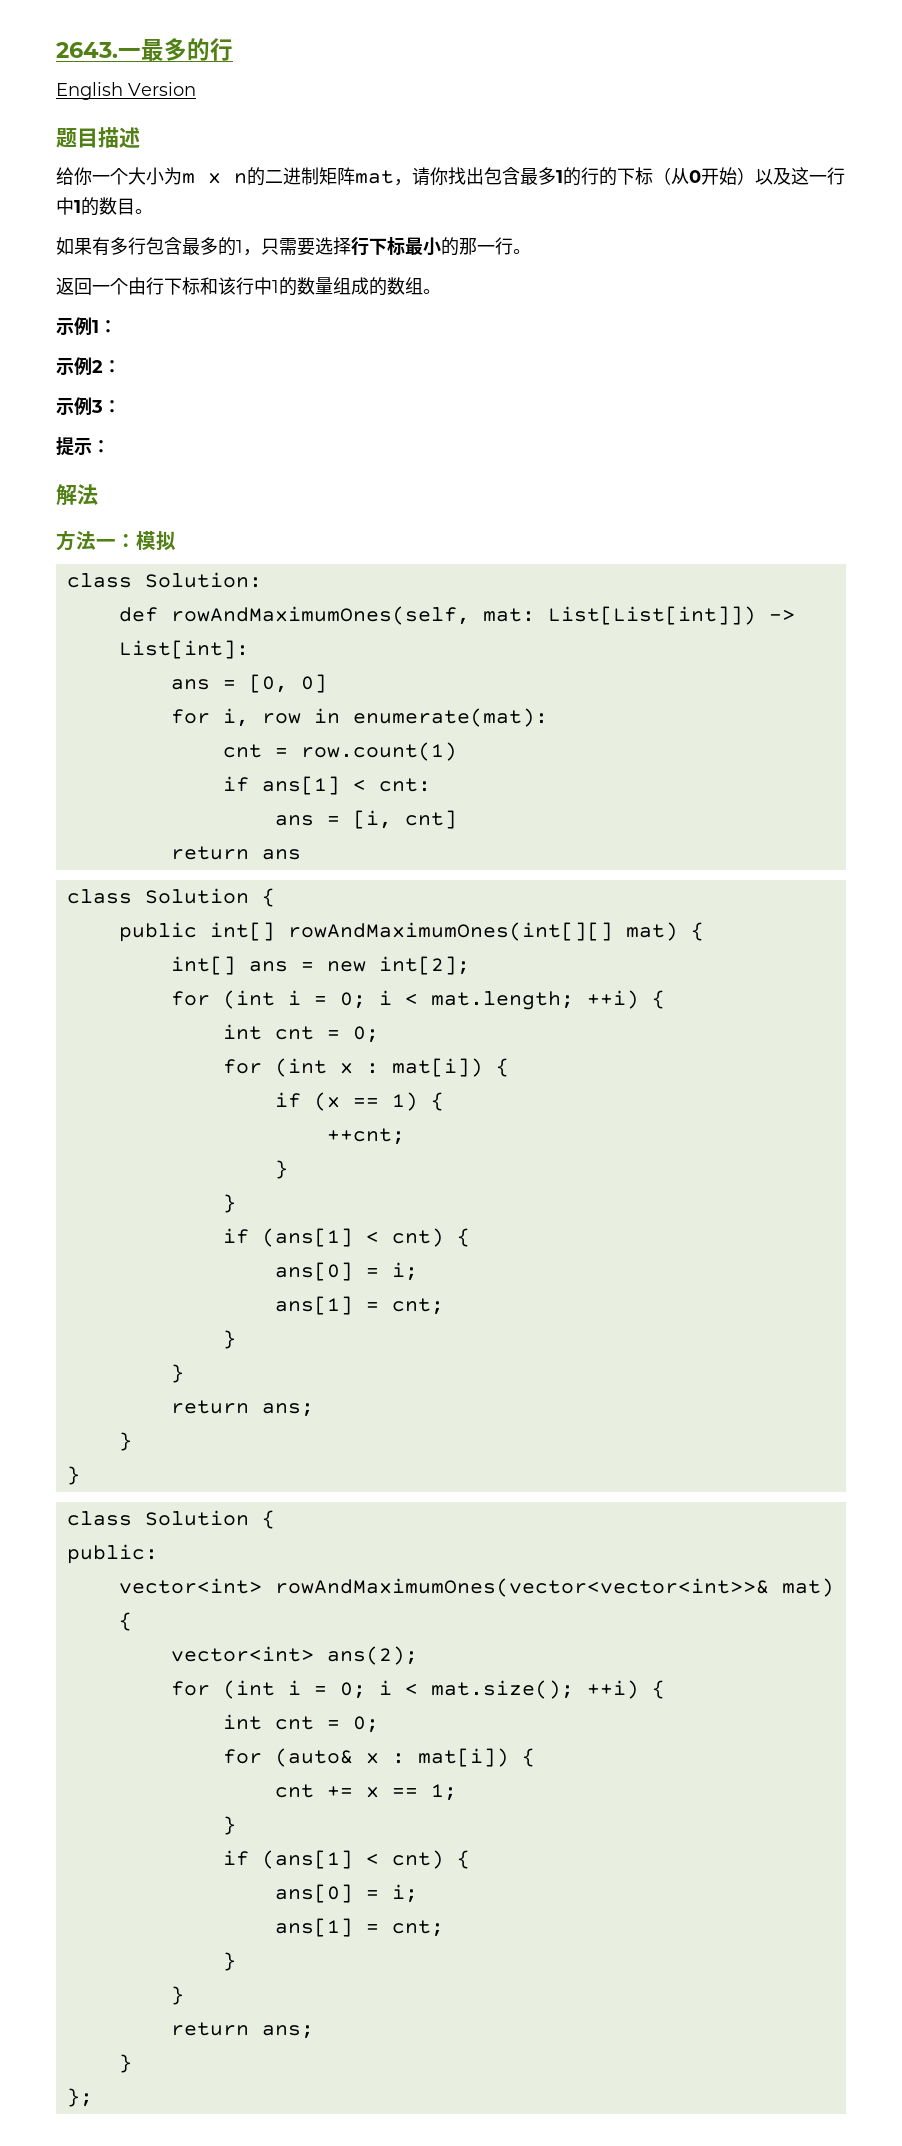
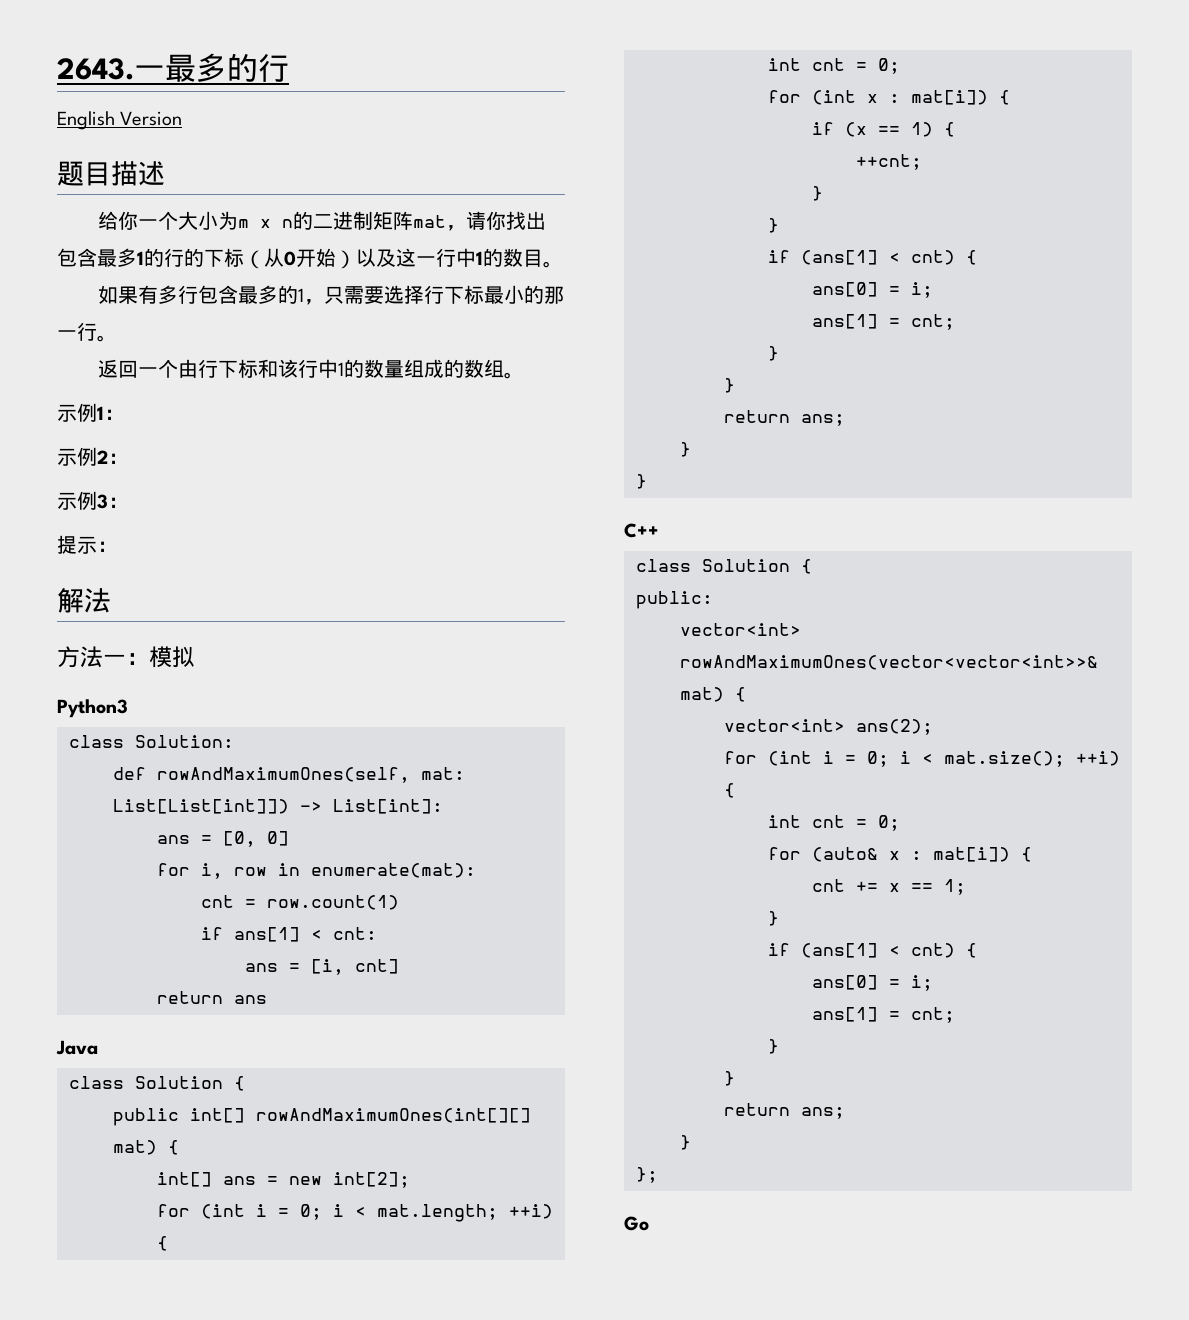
+ Python3
+ Java
+ C++
+ Go

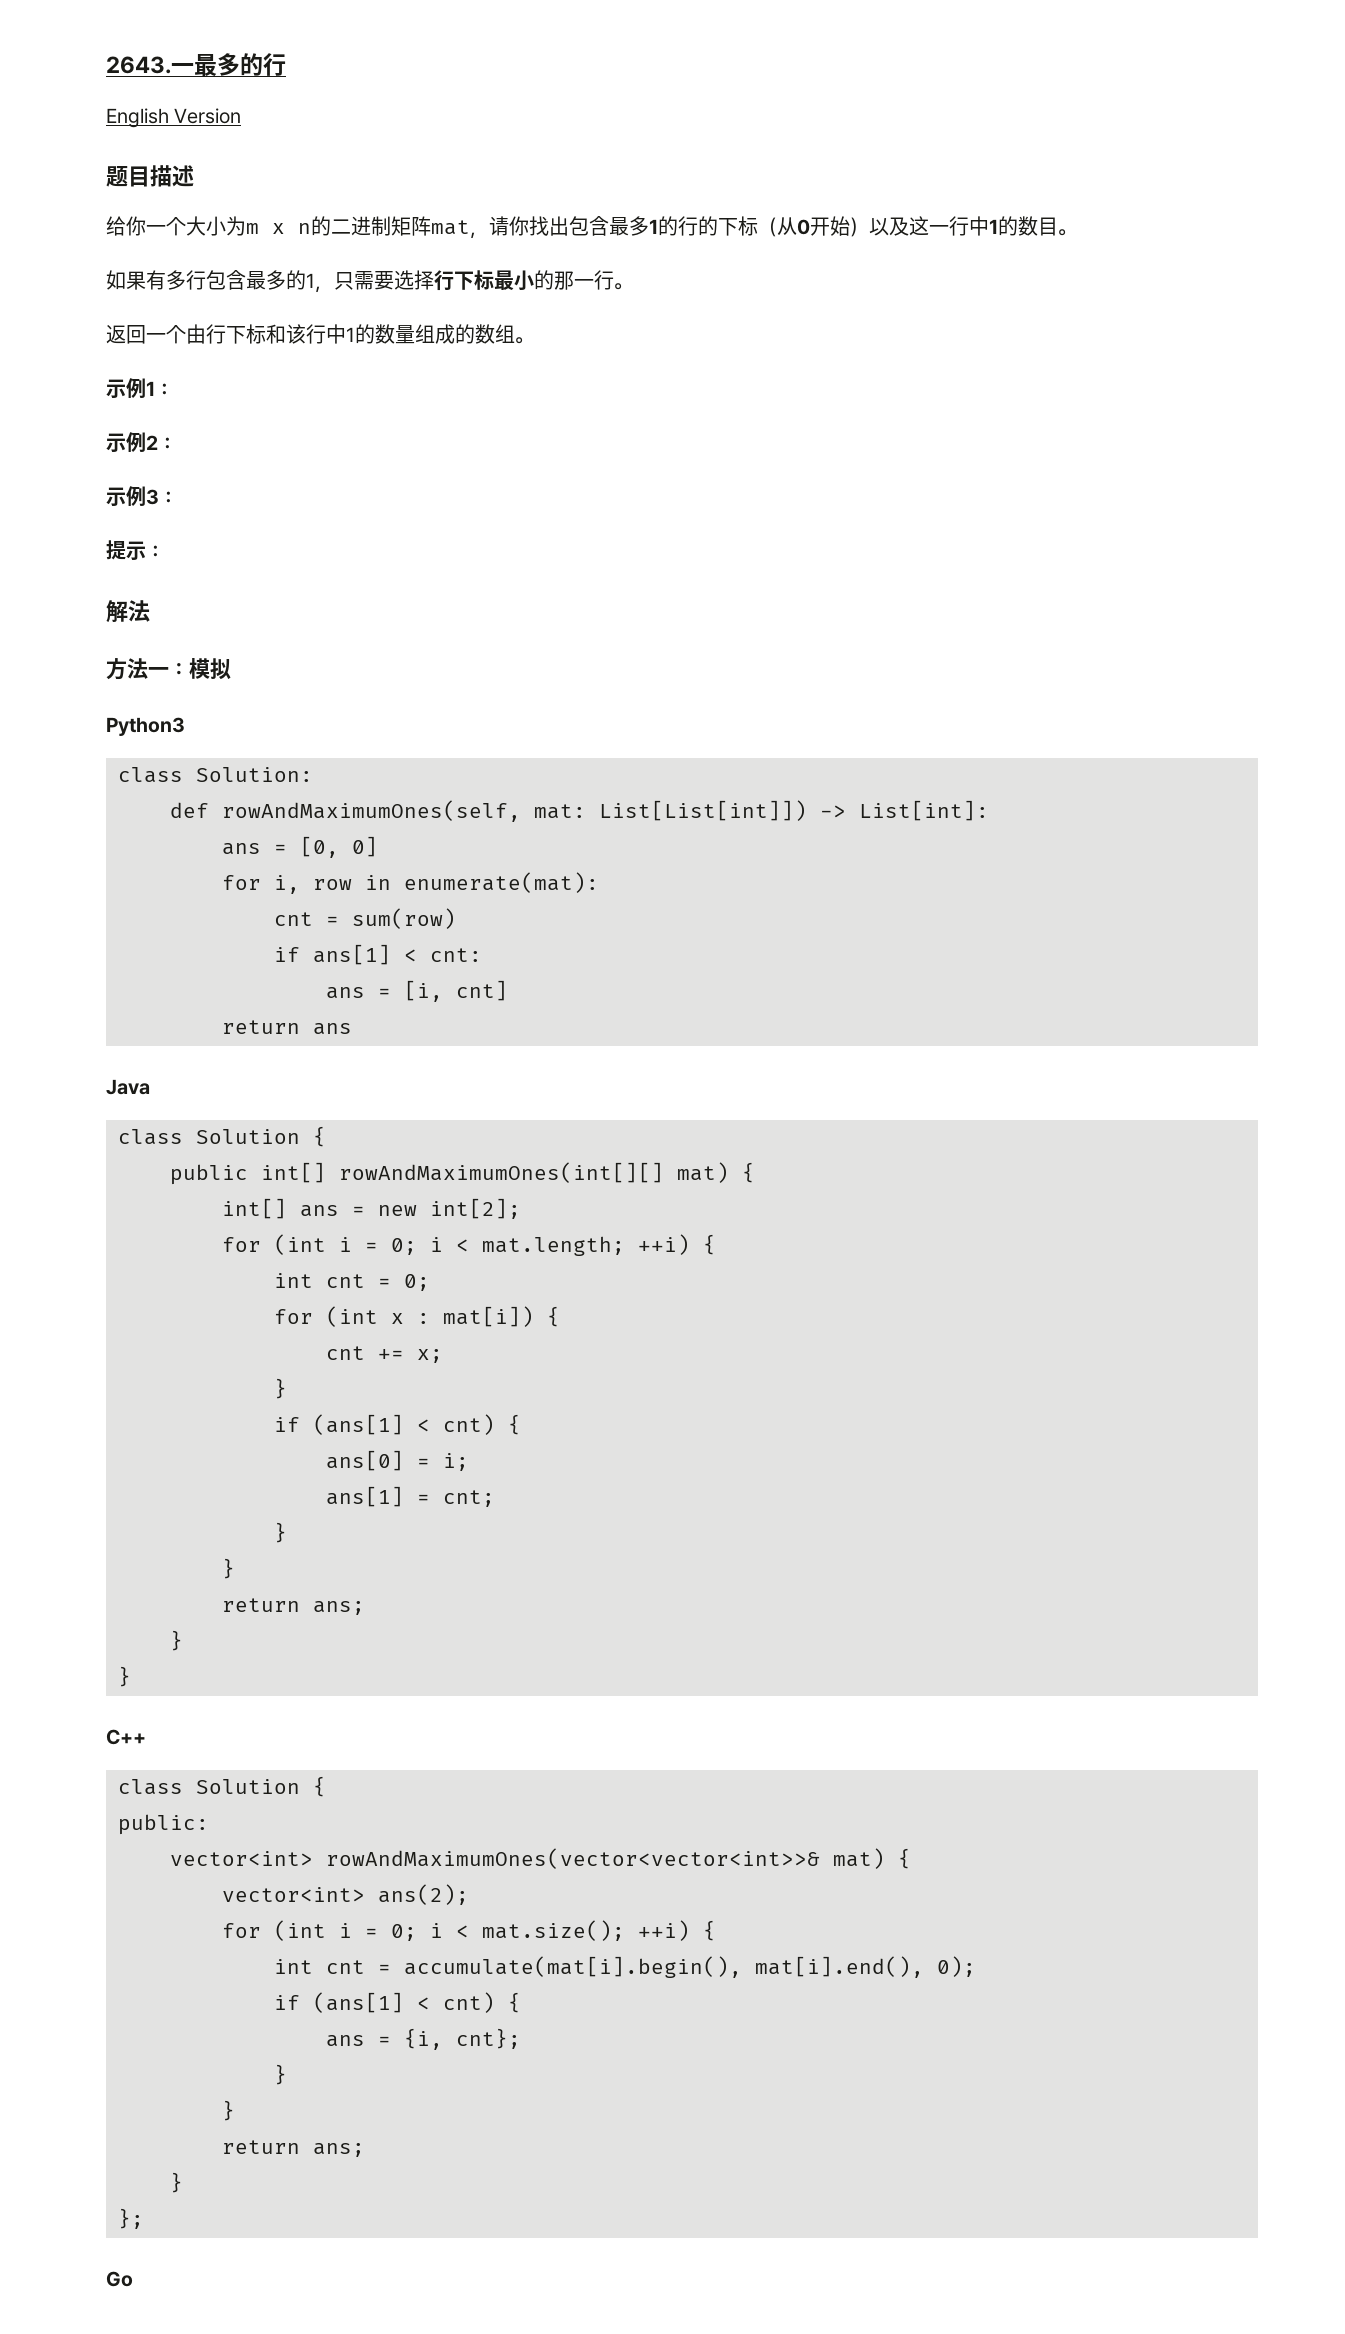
- cnt = row.count(1)
+ cnt = sum(row)
- if (x == 1) {
- ++cnt;
- }
+ cnt += x;
  for (int i = 0; i < mat.size(); ++i) {
- int cnt = 0;
- for (auto& x : mat[i]) {
- cnt += x == 1;
- }
+ int cnt = accumulate(mat[i].begin(), mat[i].end(), 0);
  if (ans[1] < cnt) {
- ans[0] = i;
- ans[1] = cnt;
+ ans = {i, cnt};

